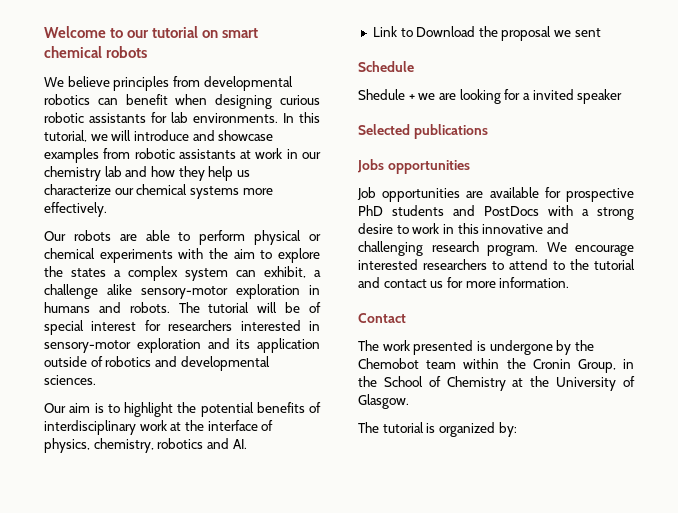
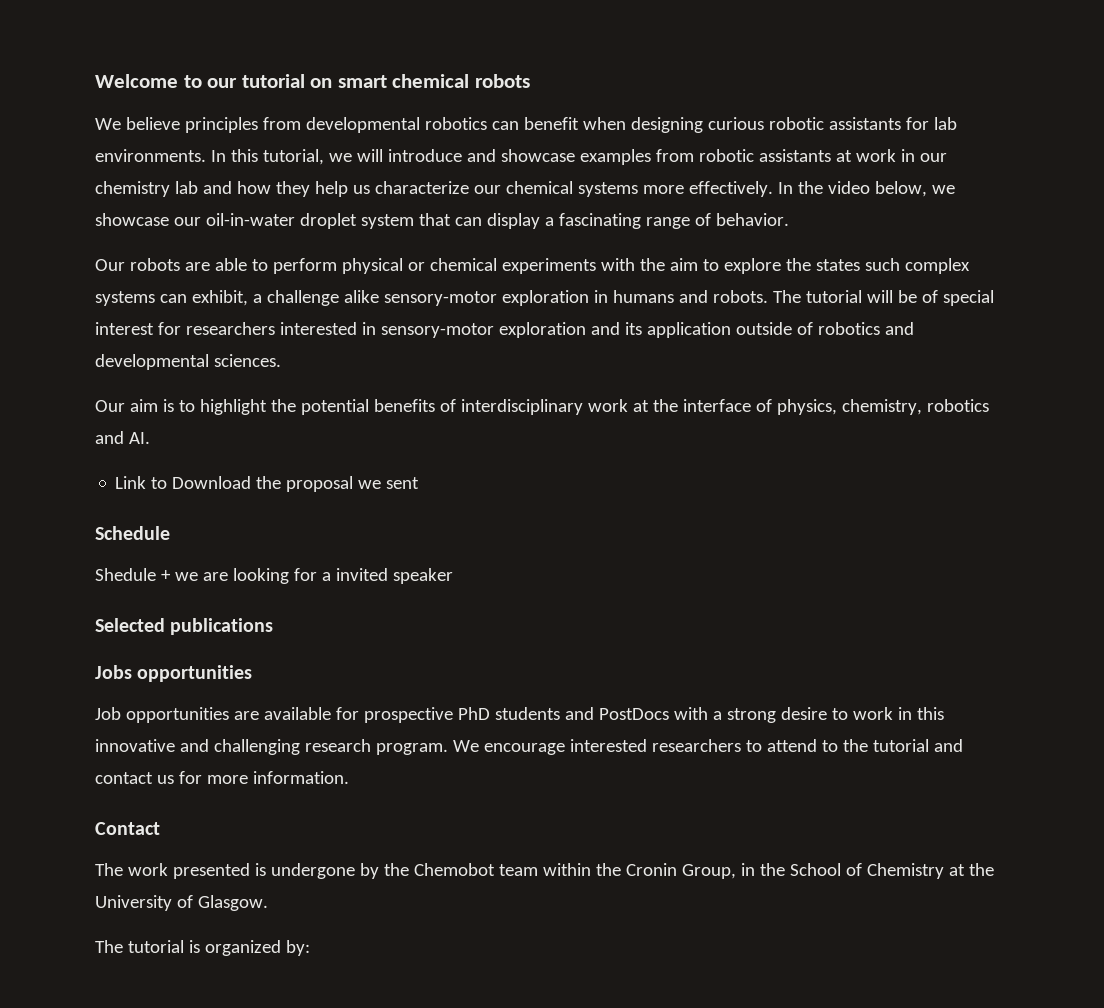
+ In the video below, we showcase our oil-in-water droplet system that can display a fascinating range of behavior.
- Our robots are able to perform physical or chemical experiments with the aim to explore the states a complex system can exhibit, a challenge alike sensory-motor exploration in humans and robots.
+ Our robots are able to perform physical or chemical experiments with the aim to explore the states such complex systems can exhibit, a challenge alike sensory-motor exploration in humans and robots.

